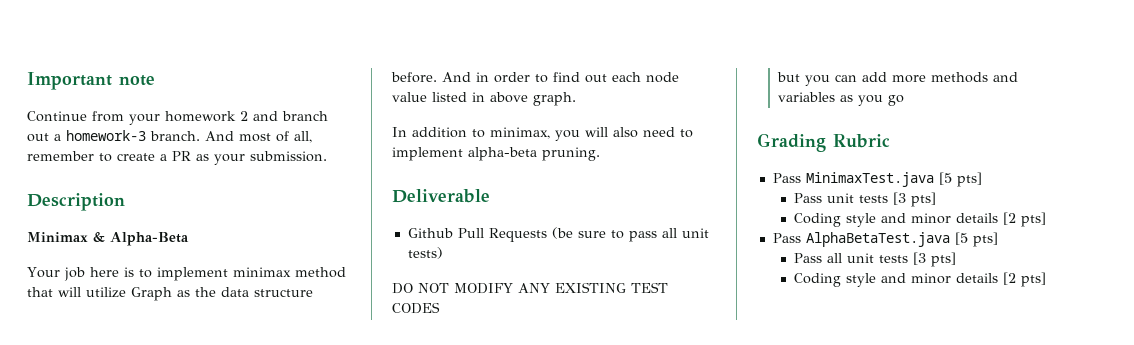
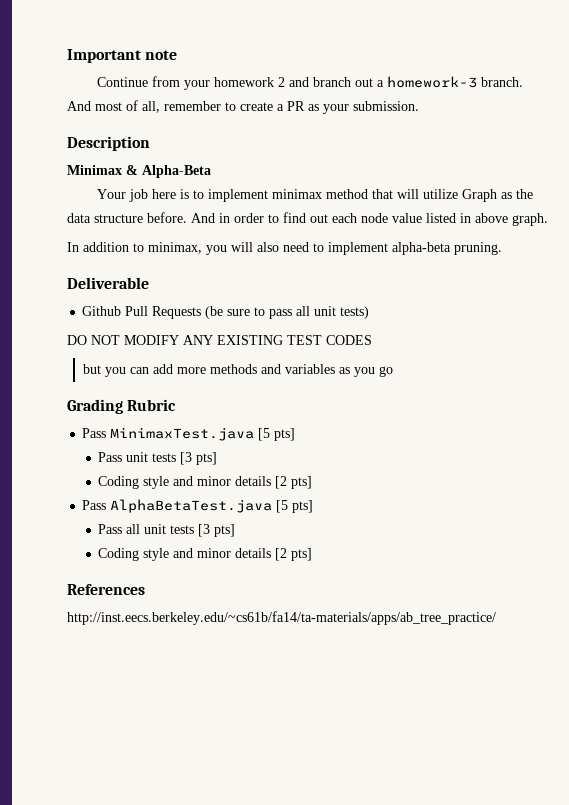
+ References
+ http://inst.eecs.berkeley.edu/~cs61b/fa14/ta-materials/apps/ab_tree_practice/

